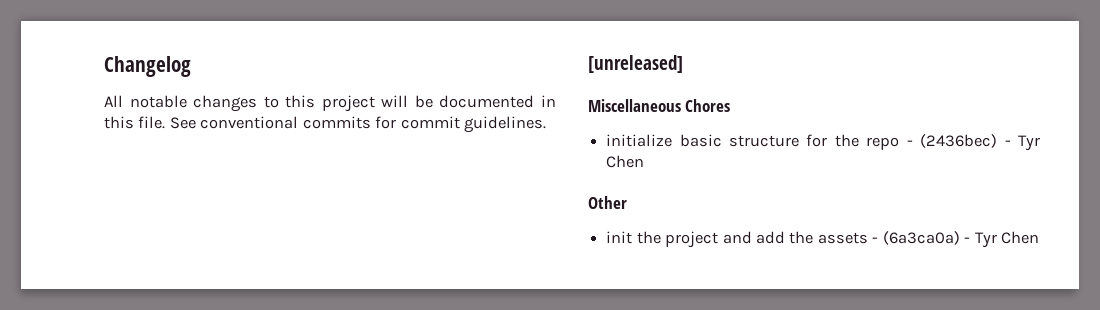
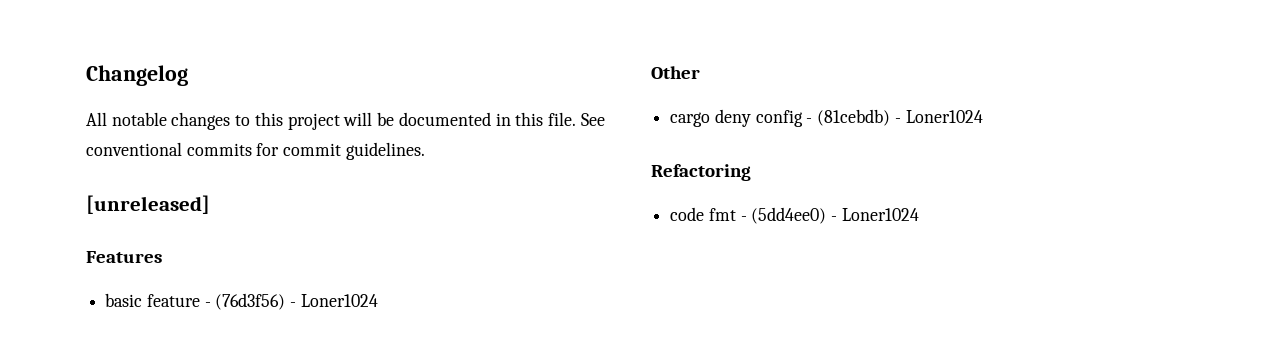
- Miscellaneous Chores
- initialize basic structure for the repo - (2436bec) - Tyr Chen
+ Features
+ basic feature - (76d3f56) - Loner1024
  Other
- init the project and add the assets - (6a3ca0a) - Tyr Chen
+ cargo deny config - (81cebdb) - Loner1024
+ Refactoring
+ code fmt - (5dd4ee0) - Loner1024

